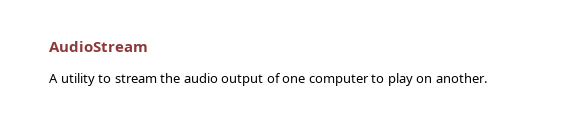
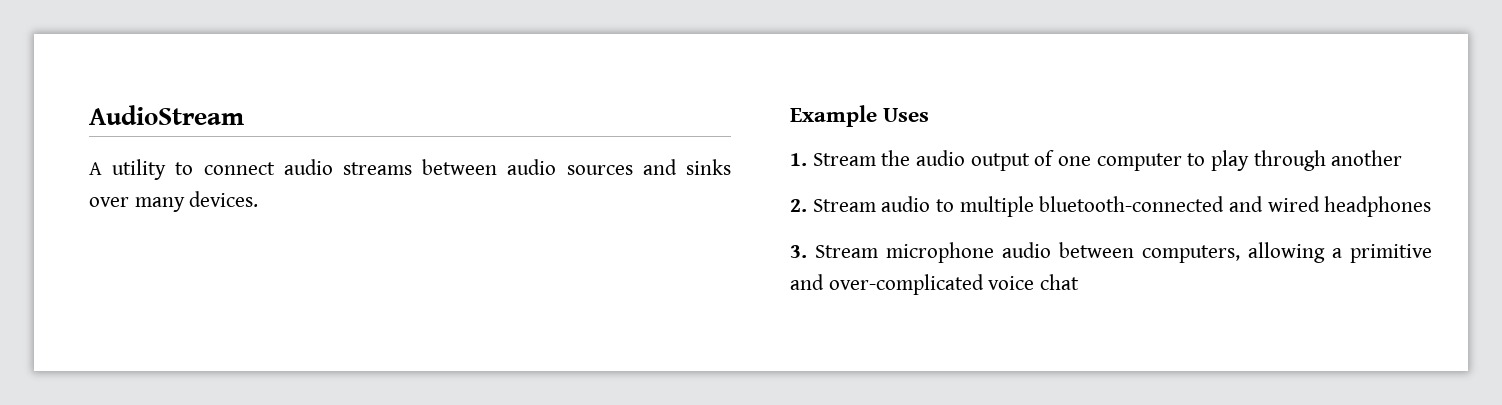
- A utility to stream the audio output of one computer to play on another.
+ A utility to connect audio streams between audio sources and sinks over many devices.
+ Example Uses
+ 1. Stream the audio output of one computer to play through another
+ 2. Stream audio to multiple bluetooth-connected and wired headphones
+ 3. Stream microphone audio between computers, allowing a primitive and over-complicated voice chat

